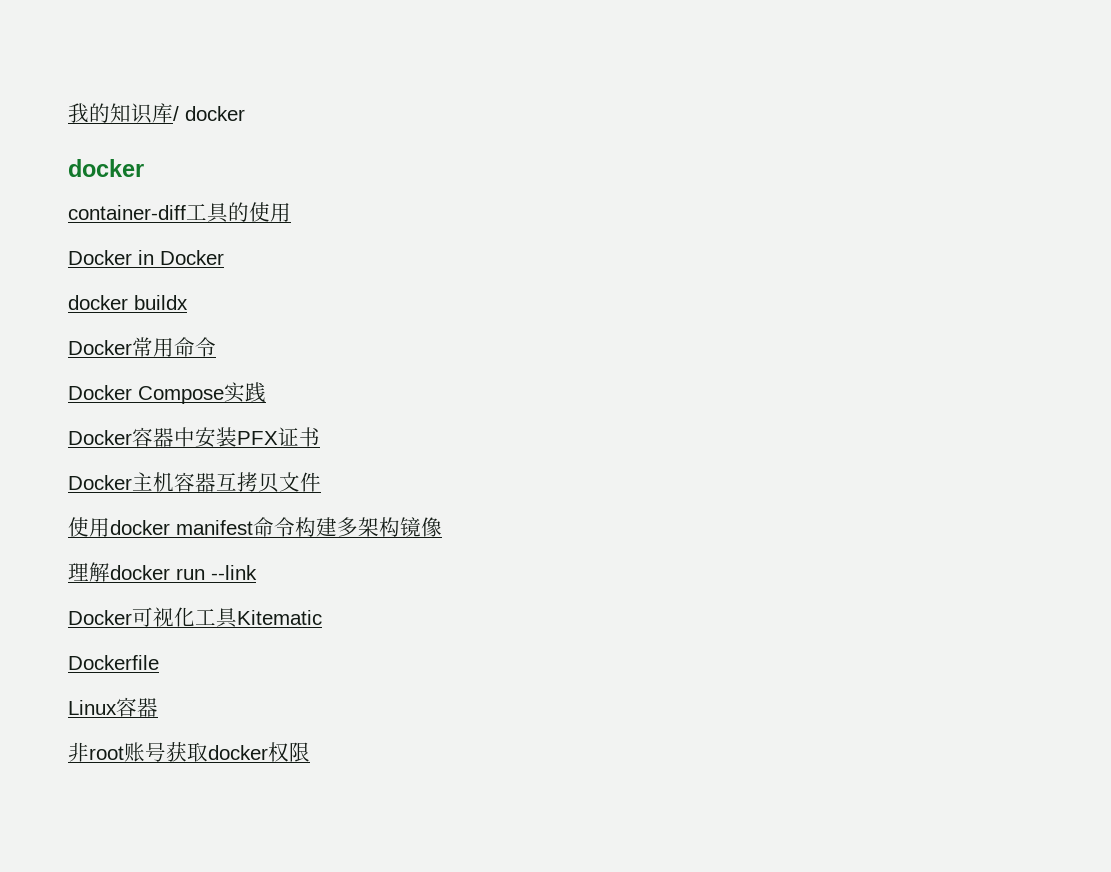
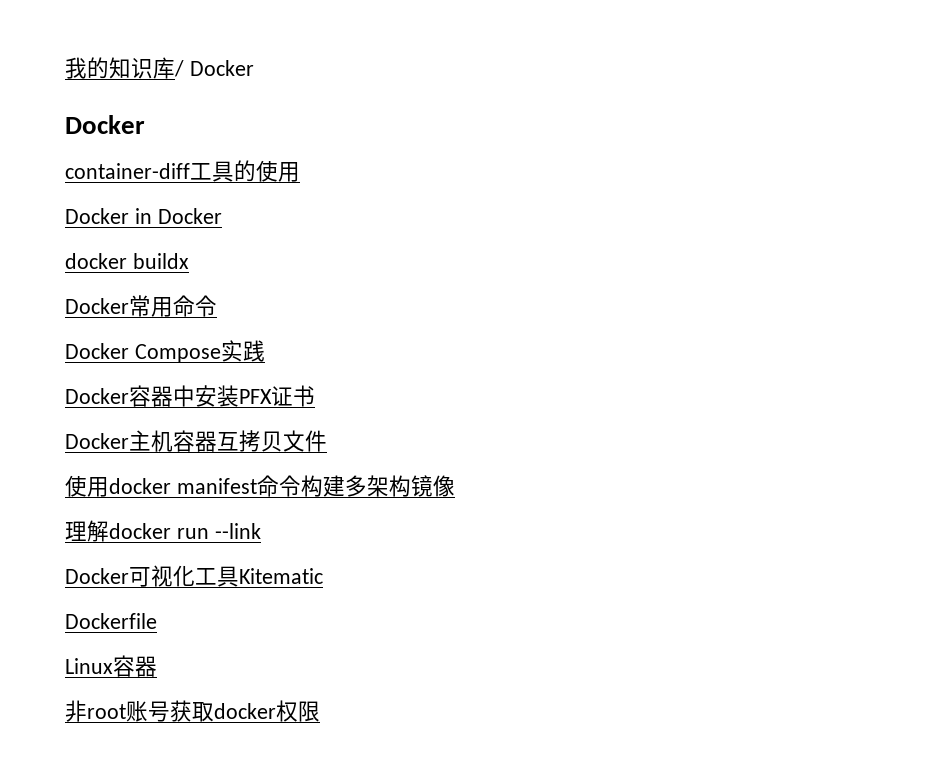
- 我的知识库/ docker
- docker
+ 我的知识库/ Docker
+ Docker

